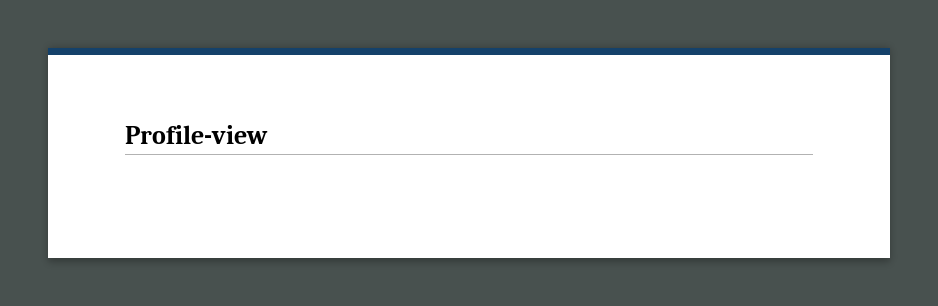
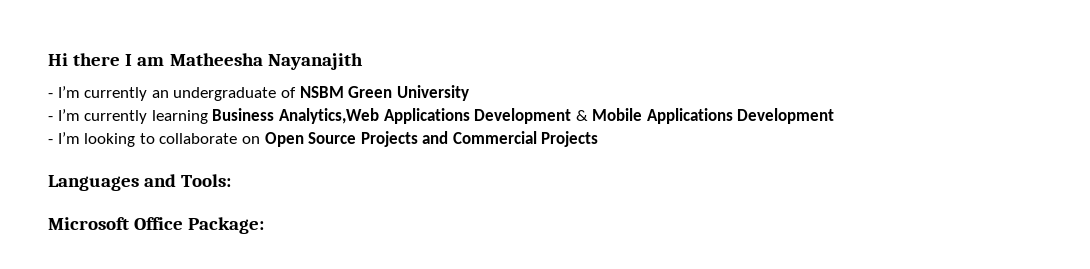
- Profile-view
+ Hi there I am Matheesha Nayanajith
+ - I’m currently an undergraduate of NSBM Green University
+ - I’m currently learning Business Analytics,Web Applications Development & Mobile Applications Development
+ - I’m looking to collaborate on Open Source Projects and Commercial Projects
+ Languages and Tools:
+ Microsoft Office Package:

